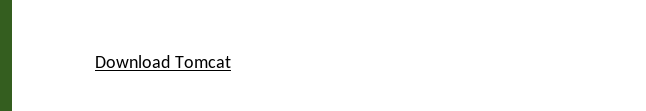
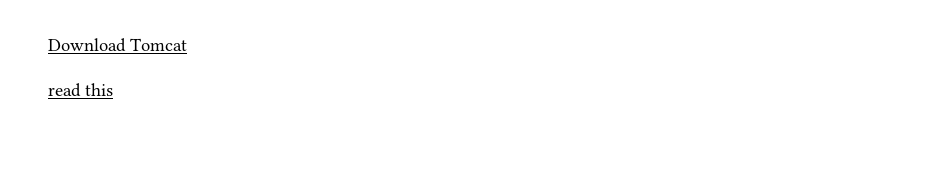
+ read this

